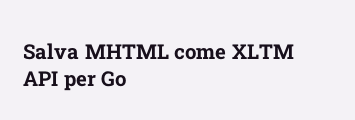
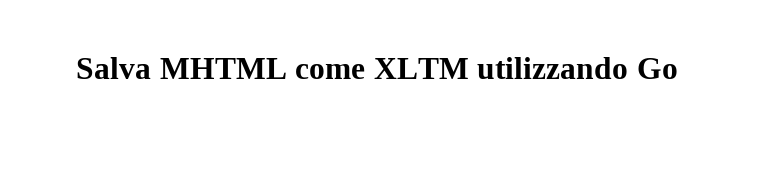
- Salva MHTML come XLTM API per Go
+ Salva MHTML come XLTM utilizzando Go

